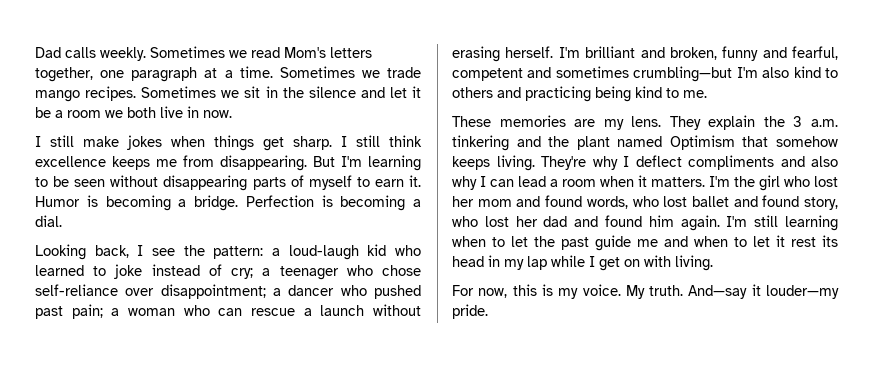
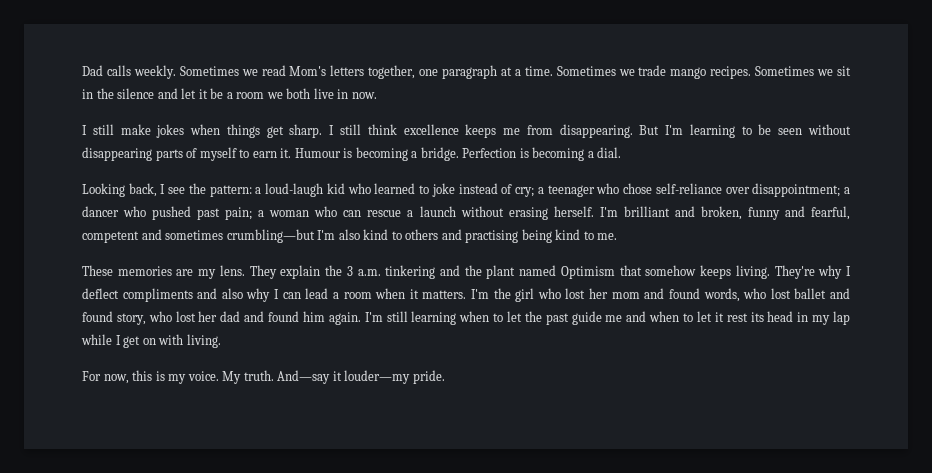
- Humor is becoming a bridge.
+ Humour is becoming a bridge.
- I'm brilliant and broken, funny and fearful, competent and sometimes crumbling—but I'm also kind to others and practicing being kind to me.
+ I'm brilliant and broken, funny and fearful, competent and sometimes crumbling—but I'm also kind to others and practising being kind to me.

